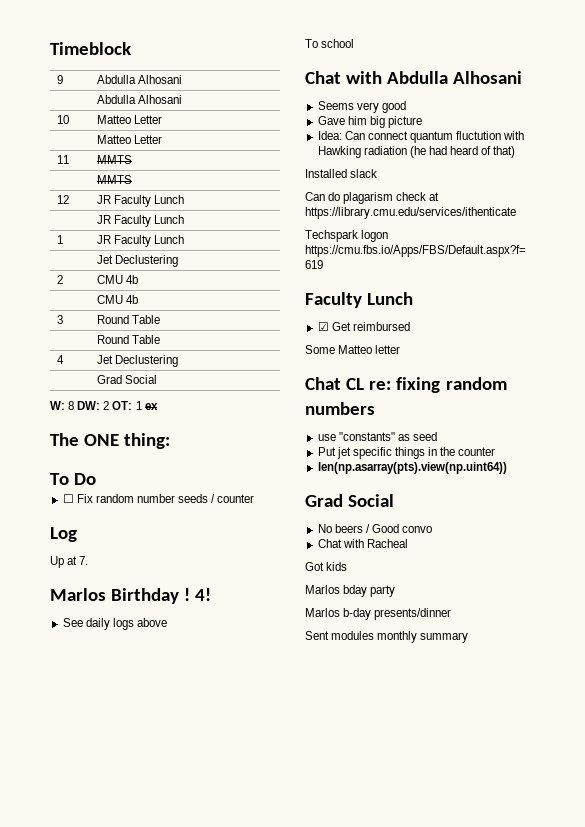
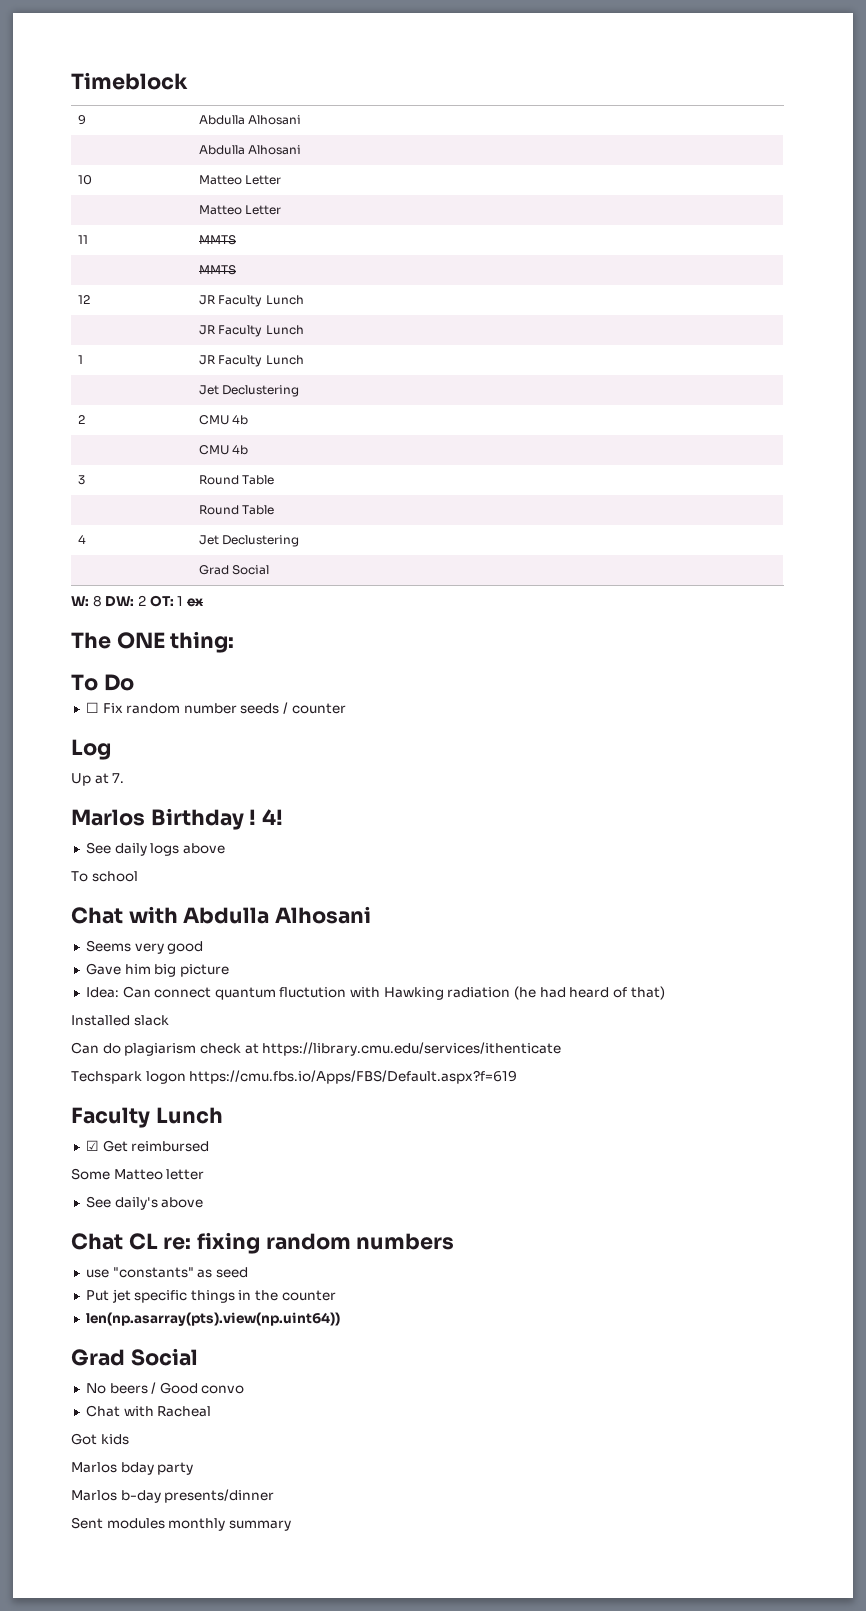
- Can do plagarism check at https://library.cmu.edu/services/ithenticate
+ Can do plagiarism check at https://library.cmu.edu/services/ithenticate
+ See daily's above

